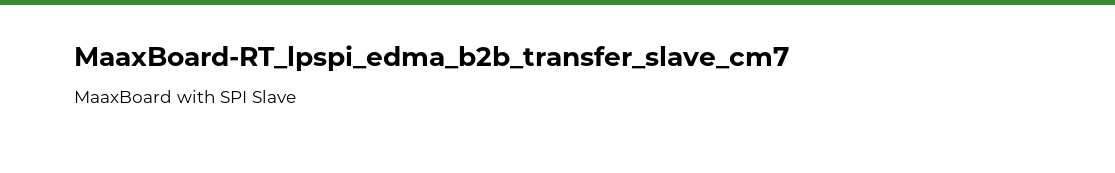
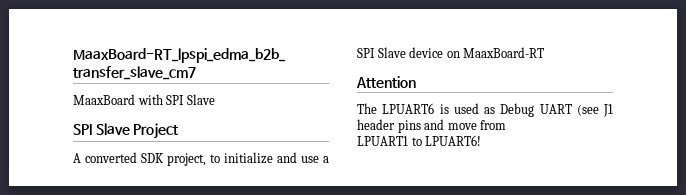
+ SPI Slave Project
+ A converted SDK project, to initialize and use a SPI Slave device on MaaxBoard-RT
+ Attention
+ The LPUART6 is used as Debug UART (see J1 header pins and move from
+ LPUART1 to LPUART6!

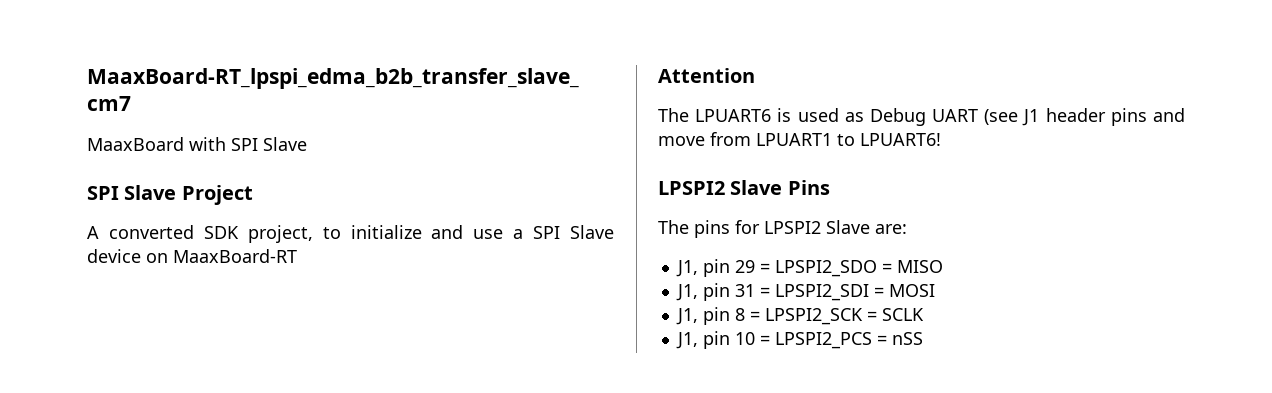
- The LPUART6 is used as Debug UART (see J1 header pins and move from
- LPUART1 to LPUART6!
+ The LPUART6 is used as Debug UART (see J1 header pins and move from LPUART1 to LPUART6!
+ LPSPI2 Slave Pins
+ The pins for LPSPI2 Slave are:
+ J1, pin 29 = LPSPI2_SDO = MISO
+ J1, pin 31 = LPSPI2_SDI = MOSI
+ J1, pin 8 = LPSPI2_SCK = SCLK
+ J1, pin 10 = LPSPI2_PCS = nSS

